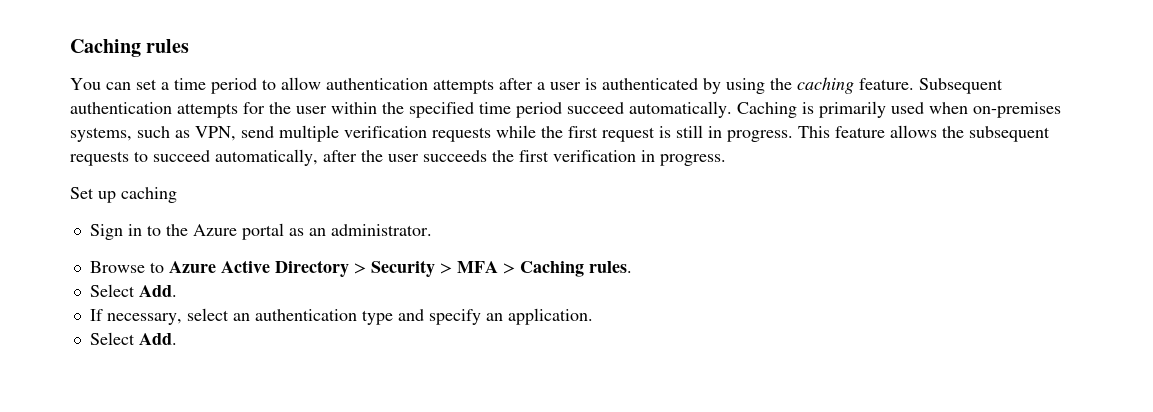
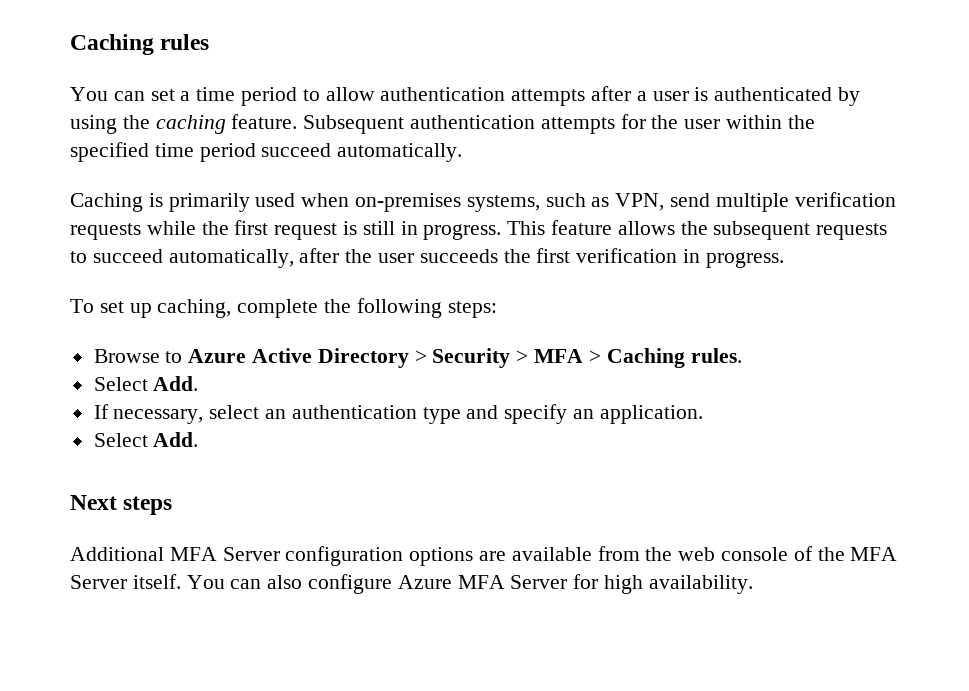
- Subsequent authentication attempts for the user within the specified time period succeed automatically. Caching is primarily used when on-premises systems, such as VPN, send multiple verification requests while the first request is still in progress.
+ Subsequent authentication attempts for the user within the specified time period succeed automatically.
+ Caching is primarily used when on-premises systems, such as VPN, send multiple verification requests while the first request is still in progress.
- Set up caching
- Sign in to the Azure portal as an administrator.
+ To set up caching, complete the following steps:
+ Next steps
+ Additional MFA Server configuration options are available from the web console of the MFA Server itself. You can also configure Azure MFA Server for high availability.

